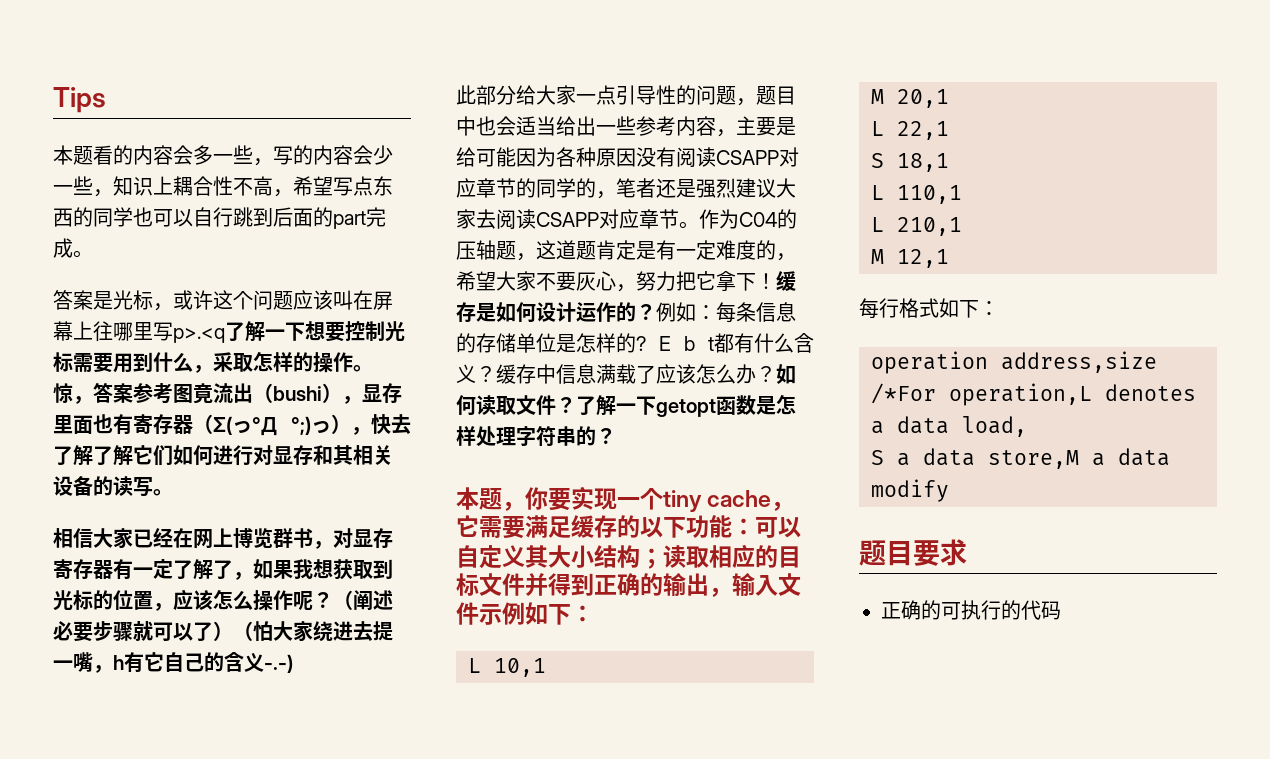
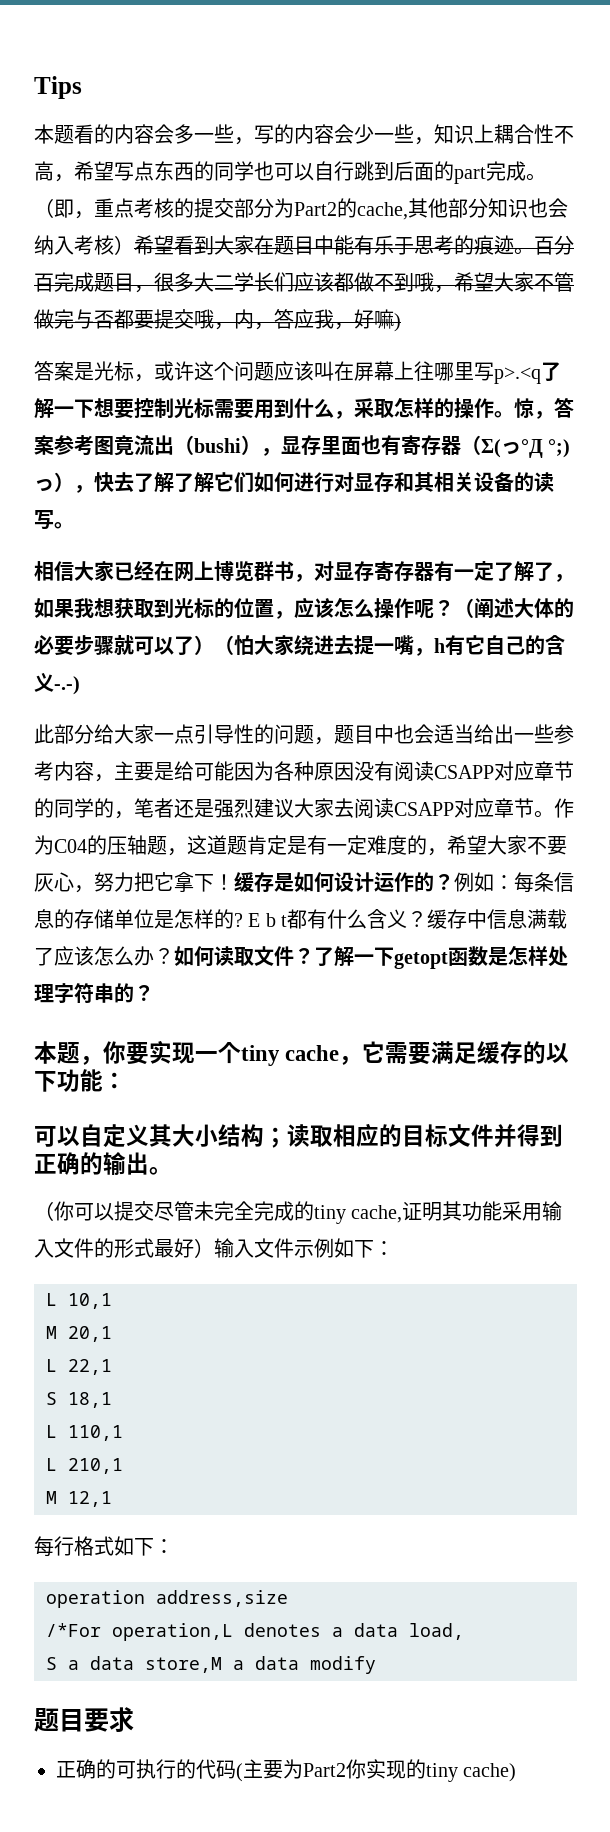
+ （即，重点考核的提交部分为Part2的cache,其他部分知识也会纳入考核）希望看到大家在题目中能有乐于思考的痕迹。百分百完成题目，很多大二学长们应该都做不到哦，希望大家不管做完与否都要提交哦，内，答应我，好嘛)
- （阐述必要步骤就可以了）（怕大家绕进去提一嘴，h有它自己的含义-.-)
+ （阐述大体的必要步骤就可以了）（怕大家绕进去提一嘴，h有它自己的含义-.-)
- 本题，你要实现一个tiny cache，它需要满足缓存的以下功能：可以自定义其大小结构；读取相应的目标文件并得到正确的输出，输入文件示例如下：
+ 本题，你要实现一个tiny cache，它需要满足缓存的以下功能：
+ 可以自定义其大小结构；读取相应的目标文件并得到正确的输出。
+ （你可以提交尽管未完全完成的tiny cache,证明其功能采用输入文件的形式最好）输入文件示例如下：
- 正确的可执行的代码
+ 正确的可执行的代码(主要为Part2你实现的tiny cache)

